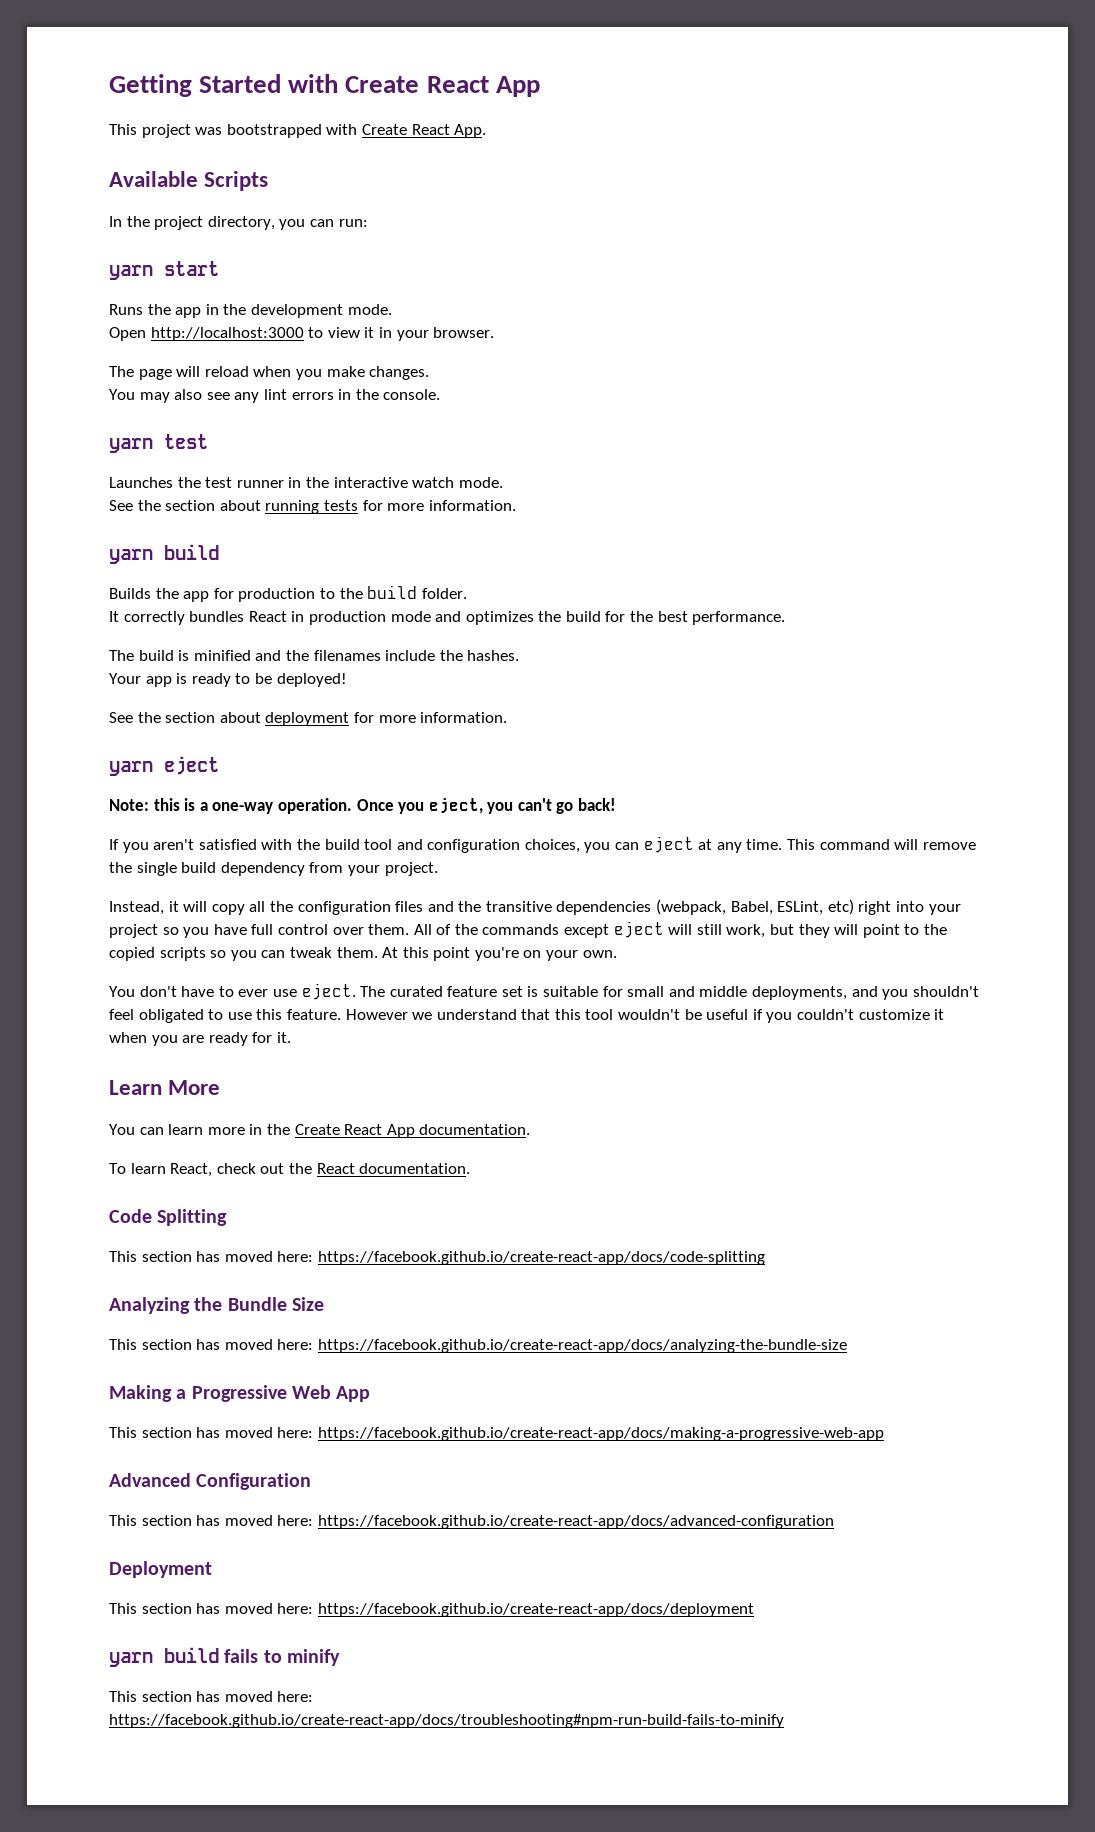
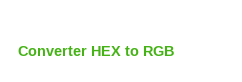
- Getting Started with Create React App
- This project was bootstrapped with Create React App.
- Available Scripts
- In the project directory, you can run:
- yarn start
- Runs the app in the development mode.
- Open http://localhost:3000 to view it in your browser.
- The page will reload when you make changes.
- You may also see any lint errors in the console.
- yarn test
- Launches the test runner in the interactive watch mode.
- See the section about running tests for more information.
- yarn build
- Builds the app for production to the build folder.
- It correctly bundles React in production mode and optimizes the build for the best performance.
- The build is minified and the filenames include the hashes.
- Your app is ready to be deployed!
- See the section about deployment for more information.
- yarn eject
- Note: this is a one-way operation. Once you eject, you can't go back!
- If you aren't satisfied with the build tool and configuration choices, you can eject at any time. This command will remove the single build dependency from your project.
- Instead, it will copy all the configuration files and the transitive dependencies (webpack, Babel, ESLint, etc) right into your project so you have full control over them. All of the commands except eject will still work, but they will point to the copied scripts so you can tweak them. At this point you're on your own.
- You don't have to ever use eject. The curated feature set is suitable for small and middle deployments, and you shouldn't feel obligated to use this feature. However we understand that this tool wouldn't be useful if you couldn't customize it when you are ready for it.
- Learn More
- You can learn more in the Create React App documentation.
- To learn React, check out the React documentation.
- Code Splitting
- This section has moved here: https://facebook.github.io/create-react-app/docs/code-splitting
- Analyzing the Bundle Size
- This section has moved here: https://facebook.github.io/create-react-app/docs/analyzing-the-bundle-size
- Making a Progressive Web App
- This section has moved here: https://facebook.github.io/create-react-app/docs/making-a-progressive-web-app
- Advanced Configuration
- This section has moved here: https://facebook.github.io/create-react-app/docs/advanced-configuration
- Deployment
- This section has moved here: https://facebook.github.io/create-react-app/docs/deployment
- yarn build fails to minify
- This section has moved here: https://facebook.github.io/create-react-app/docs/troubleshooting#npm-run-build-fails-to-minify
+ Converter HEX to RGB

